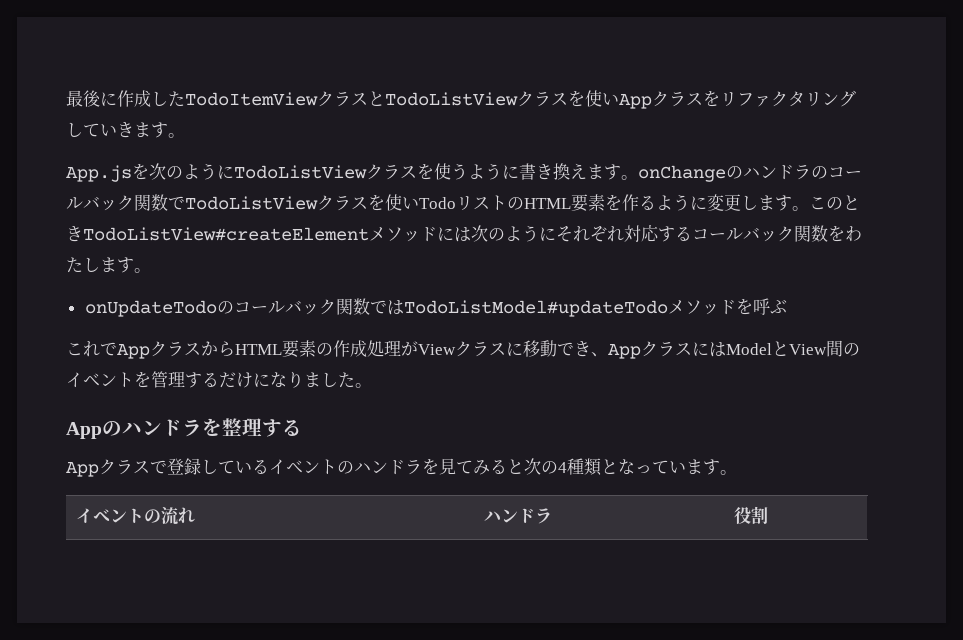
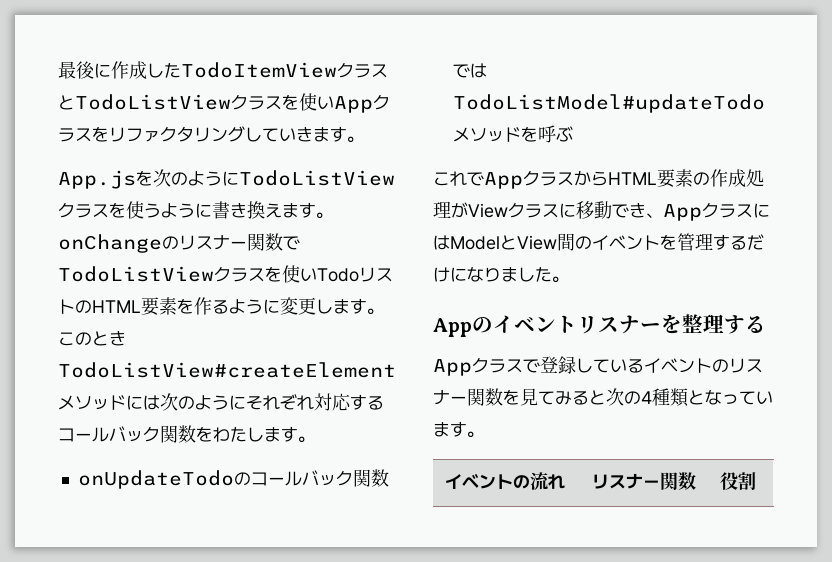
- App.jsを次のようにTodoListViewクラスを使うように書き換えます。onChangeのハンドラのコールバック関数でTodoListViewクラスを使いTodoリストのHTML要素を作るように変更します。
+ App.jsを次のようにTodoListViewクラスを使うように書き換えます。onChangeのリスナー関数でTodoListViewクラスを使いTodoリストのHTML要素を作るように変更します。
- Appのハンドラを整理する
+ Appのイベントリスナーを整理する
- Appクラスで登録しているイベントのハンドラを見てみると次の4種類となっています。
+ Appクラスで登録しているイベントのリスナー関数を見てみると次の4種類となっています。
- イベントの流れ | ハンドラ | 役割
+ イベントの流れ | リスナー関数 | 役割

